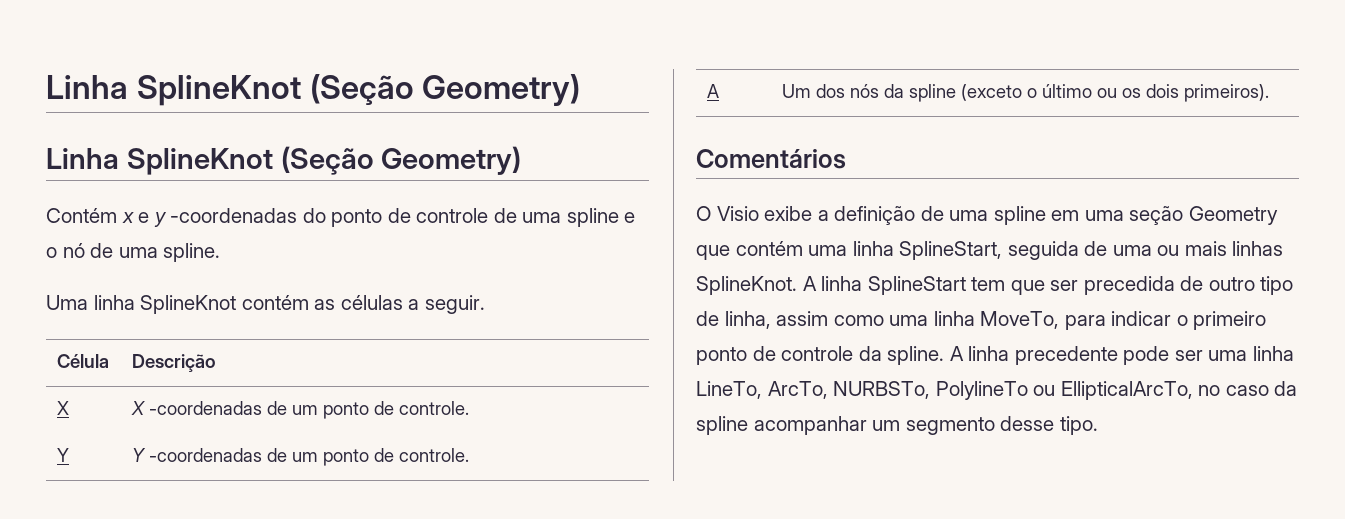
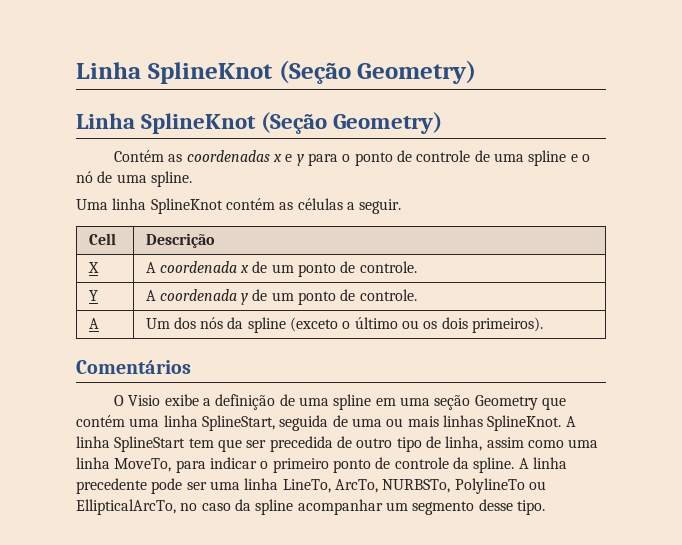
- Contém x e y -coordenadas do ponto de controle de uma spline e o nó de uma spline.
+ Contém as coordenadas x e y para o ponto de controle de uma spline e o nó de uma spline.
- Célula | Descrição
+ Cell | Descrição
- X | X -coordenadas de um ponto de controle.
+ X | A coordenada x de um ponto de controle.
- Y | Y -coordenadas de um ponto de controle.
+ Y | A coordenada y de um ponto de controle.

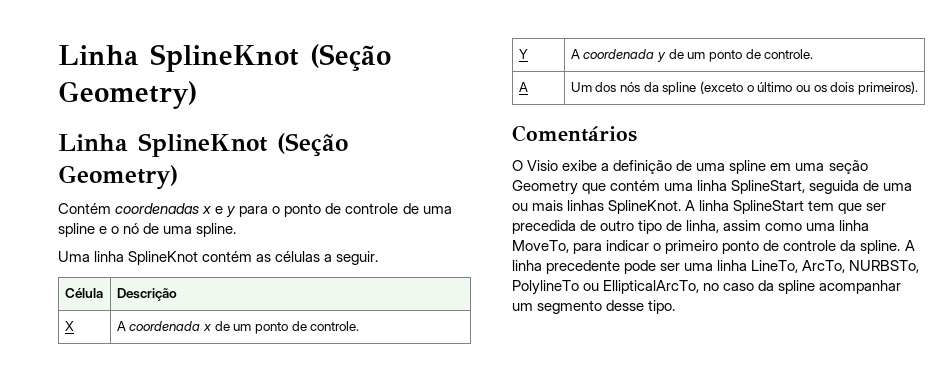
- Contém as coordenadas x e y para o ponto de controle de uma spline e o nó de uma spline.
+ Contém coordenadas x e y para o ponto de controle de uma spline e o nó de uma spline.
- Cell | Descrição
+ Célula | Descrição

